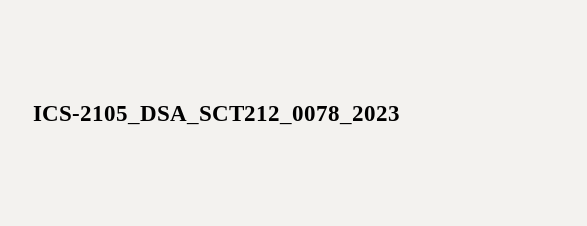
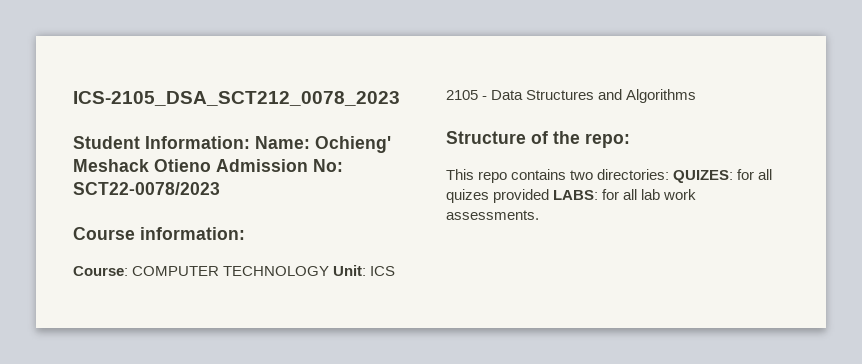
+ Student Information: Name: Ochieng' Meshack Otieno Admission No: SCT22-0078/2023
+ Course information:
+ Course: COMPUTER TECHNOLOGY Unit: ICS 2105 - Data Structures and Algorithms
+ Structure of the repo:
+ This repo contains two directories: QUIZES: for all quizes provided LABS: for all lab work assessments.

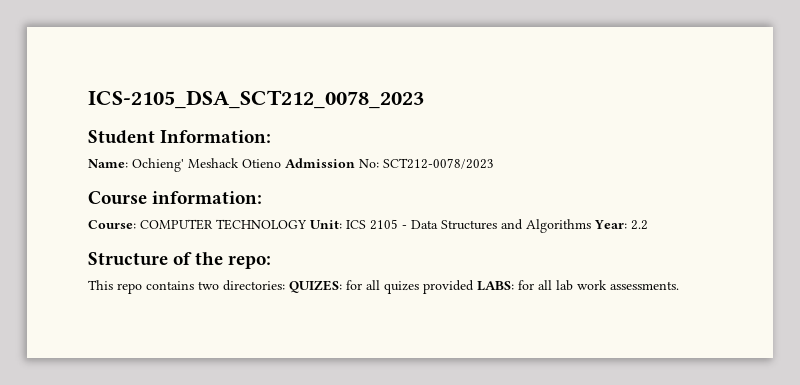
- Student Information: Name: Ochieng' Meshack Otieno Admission No: SCT22-0078/2023
+ Student Information:
+ Name: Ochieng' Meshack Otieno Admission No: SCT212-0078/2023
- Course: COMPUTER TECHNOLOGY Unit: ICS 2105 - Data Structures and Algorithms
+ Course: COMPUTER TECHNOLOGY Unit: ICS 2105 - Data Structures and Algorithms Year: 2.2

